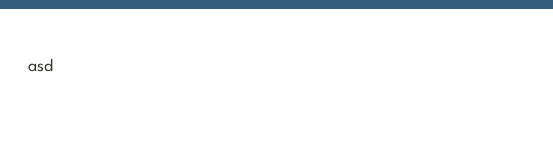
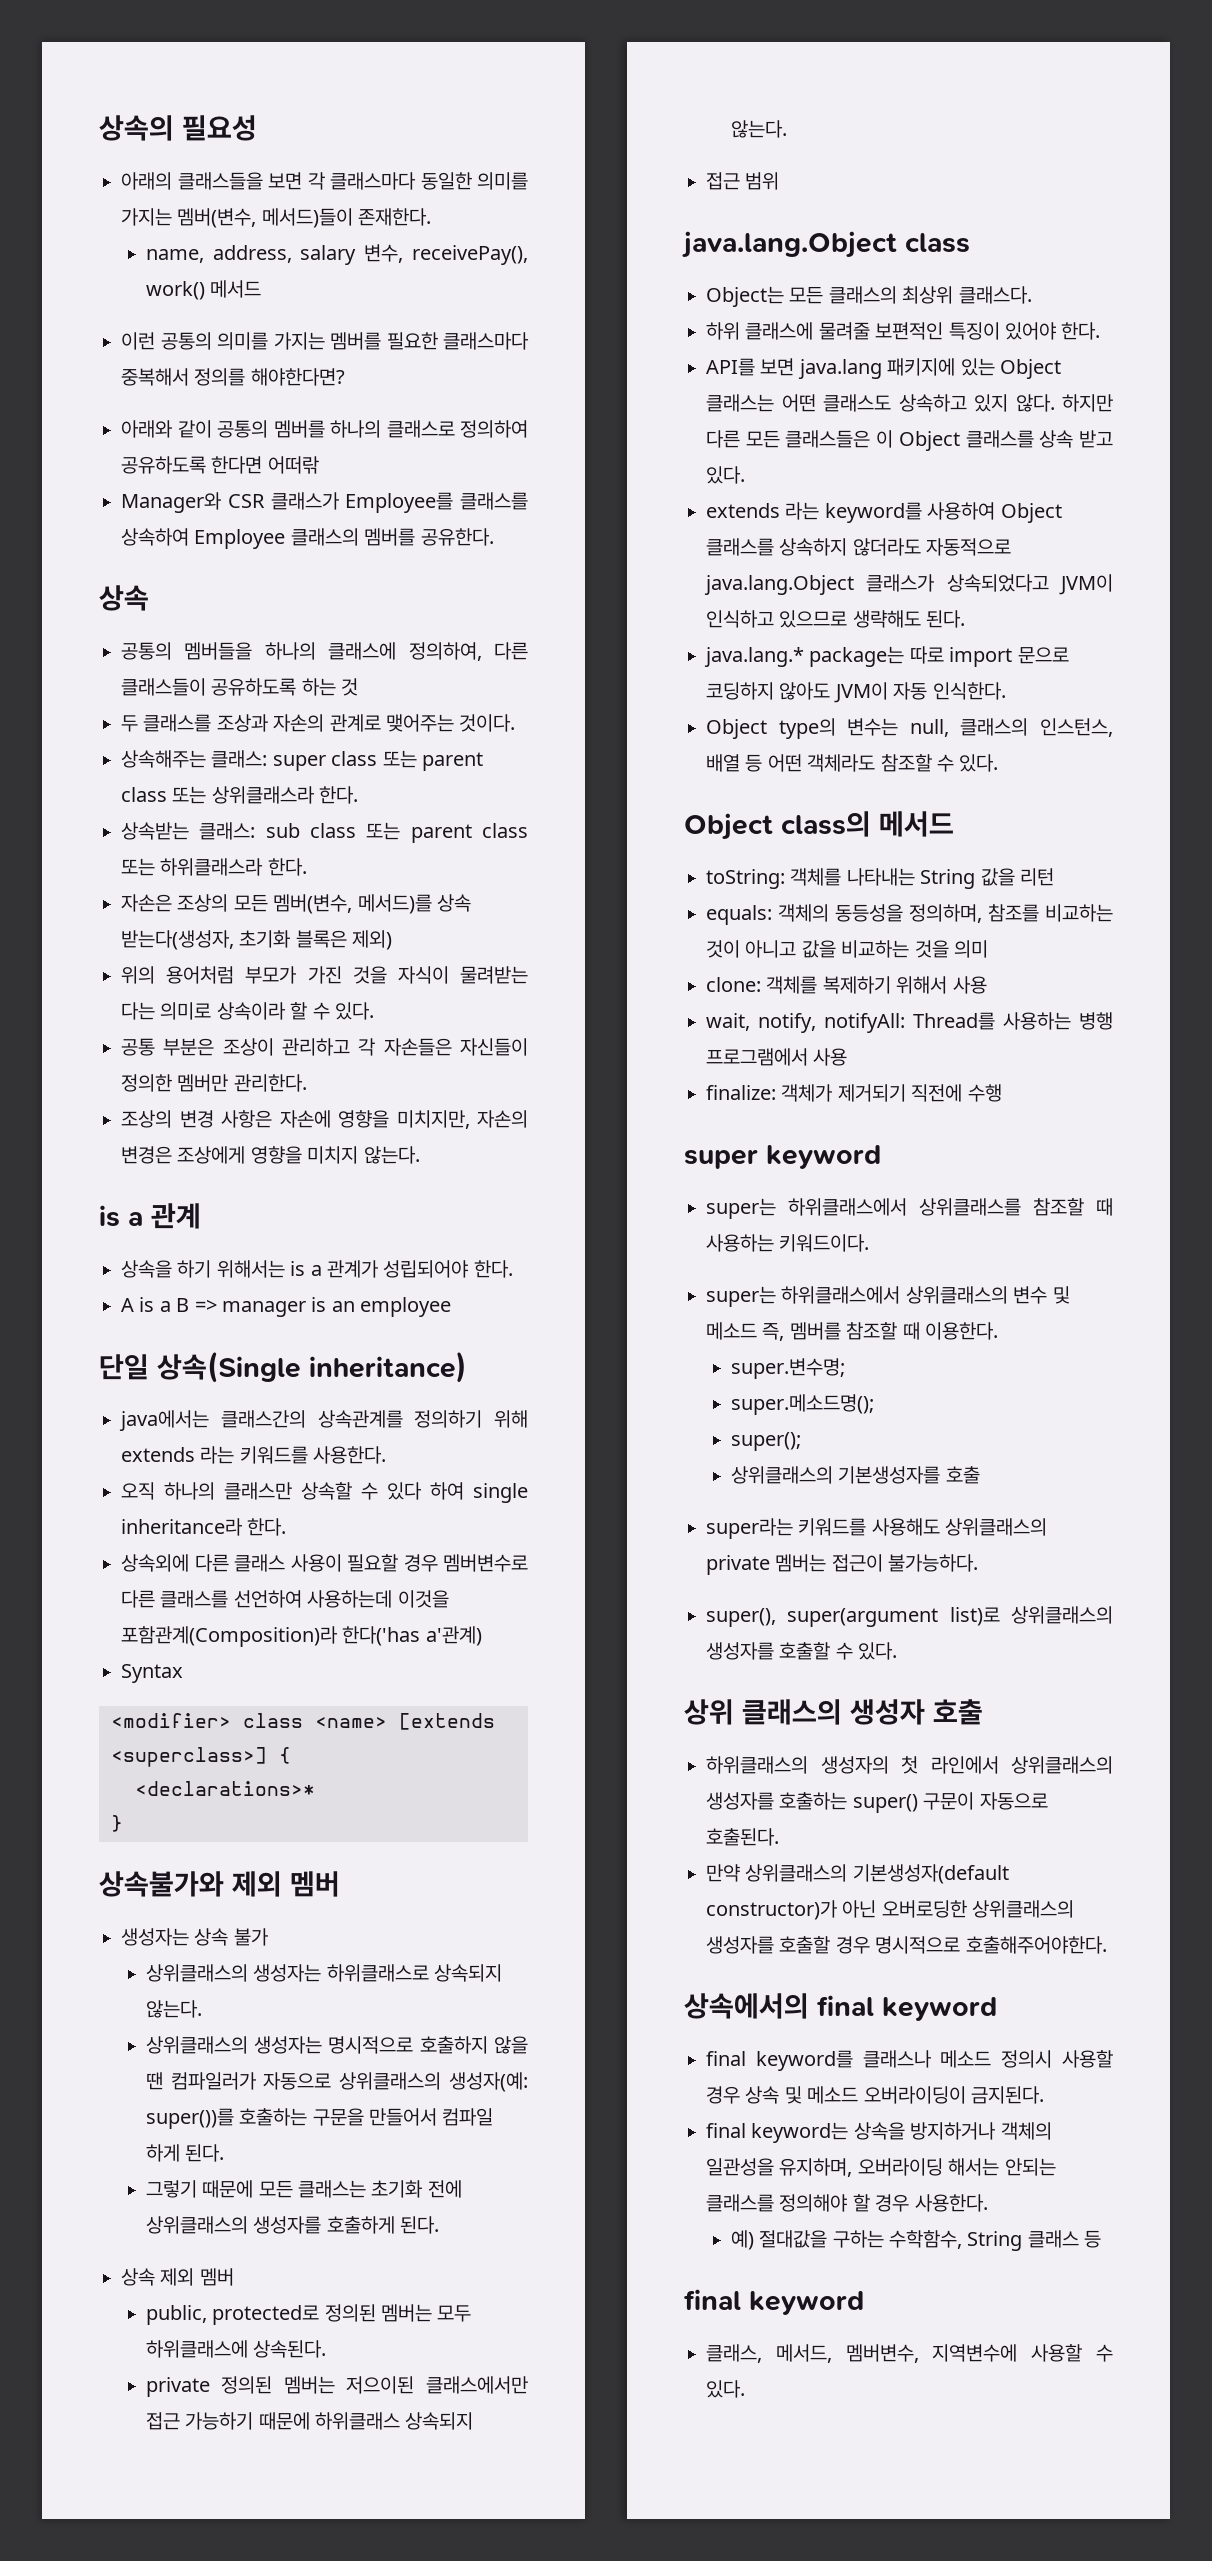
- asd
+ 상속의 필요성
+ 아래의 클래스들을 보면 각 클래스마다 동일한 의미를 가지는 멤버(변수, 메서드)들이 존재한다.
+ name, address, salary 변수, receivePay(), work() 메서드
+ 이런 공통의 의미를 가지는 멤버를 필요한 클래스마다 중복해서 정의를 해야한다면?
+ 아래와 같이 공통의 멤버를 하나의 클래스로 정의하여 공유하도록 한다면 어떠띾
+ Manager와 CSR 클래스가 Employee를 클래스를 상속하여 Employee 클래스의 멤버를 공유한다.
+ 상속
+ 공통의 멤버들을 하나의 클래스에 정의하여, 다른 클래스들이 공유하도록 하는 것
+ 두 클래스를 조상과 자손의 관계로 맺어주는 것이다.
+ 상속해주는 클래스: super class 또는 parent class 또는 상위클래스라 한다.
+ 상속받는 클래스: sub class 또는 parent class 또는 하위클래스라 한다.
+ 자손은 조상의 모든 멤버(변수, 메서드)를 상속 받는다(생성자, 초기화 블록은 제외)
+ 위의 용어처럼 부모가 가진 것을 자식이 물려받는 다는 의미로 상속이라 할 수 있다.
+ 공통 부분은 조상이 관리하고 각 자손들은 자신들이 정의한 멤버만 관리한다.
+ 조상의 변경 사항은 자손에 영향을 미치지만, 자손의 변경은 조상에게 영향을 미치지 않는다.
+ is a 관계
+ 상속을 하기 위해서는 is a 관계가 성립되어야 한다.
+ A is a B => manager is an employee
+ 단일 상속(Single inheritance)
+ java에서는 클래스간의 상속관계를 정의하기 위해 extends 라는 키워드를 사용한다.
+ 오직 하나의 클래스만 상속할 수 있다 하여 single inheritance라 한다.
+ 상속외에 다른 클래스 사용이 필요할 경우 멤버변수로 다른 클래스를 선언하여 사용하는데 이것을 포함관계(Composition)라 한다('has a'관계)
+ Syntax
+ <modifier> class <name> [extends <superclass>] {
+ <declarations>*
+ }
+ 상속불가와 제외 멤버
+ 생성자는 상속 불가
+ 상위클래스의 생성자는 하위클래스로 상속되지 않는다.
+ 상위클래스의 생성자는 명시적으로 호출하지 않을 땐 컴파일러가 자동으로 상위클래스의 생성자(예: super())를 호출하는 구문을 만들어서 컴파일 하게 된다.
+ 그렇기 때문에 모든 클래스는 초기화 전에 상위클래스의 생성자를 호출하게 된다.
+ 상속 제외 멤버
+ public, protected로 정의된 멤버는 모두 하위클래스에 상속된다.
+ private 정의된 멤버는 저으이된 클래스에서만 접근 가능하기 때문에 하위클래스 상속되지 않는다.
+ 접근 범위
+ java.lang.Object class
+ Object는 모든 클래스의 최상위 클래스다.
+ 하위 클래스에 물려줄 보편적인 특징이 있어야 한다.
+ API를 보면 java.lang 패키지에 있는 Object 클래스는 어떤 클래스도 상속하고 있지 않다. 하지만 다른 모든 클래스들은 이 Object 클래스를 상속 받고 있다.
+ extends 라는 keyword를 사용하여 Object 클래스를 상속하지 않더라도 자동적으로 java.lang.Object 클래스가 상속되었다고 JVM이 인식하고 있으므로 생략해도 된다.
+ java.lang.* package는 따로 import 문으로 코딩하지 않아도 JVM이 자동 인식한다.
+ Object type의 변수는 null, 클래스의 인스턴스, 배열 등 어떤 객체라도 참조할 수 있다.
+ Object class의 메서드
+ toString: 객체를 나타내는 String 값을 리턴
+ equals: 객체의 동등성을 정의하며, 참조를 비교하는 것이 아니고 값을 비교하는 것을 의미
+ clone: 객체를 복제하기 위해서 사용
+ wait, notify, notifyAll: Thread를 사용하는 병행 프로그램에서 사용
+ finalize: 객체가 제거되기 직전에 수행
+ super keyword
+ super는 하위클래스에서 상위클래스를 참조할 때 사용하는 키워드이다.
+ super는 하위클래스에서 상위클래스의 변수 및 메소드 즉, 멤버를 참조할 때 이용한다.
+ super.변수명;
+ super.메소드명();
+ super();
+ 상위클래스의 기본생성자를 호출
+ super라는 키워드를 사용해도 상위클래스의 private 멤버는 접근이 불가능하다.
+ super(), super(argument list)로 상위클래스의 생성자를 호출할 수 있다.
+ 상위 클래스의 생성자 호출
+ 하위클래스의 생성자의 첫 라인에서 상위클래스의 생성자를 호출하는 super() 구문이 자동으로 호출된다.
+ 만약 상위클래스의 기본생성자(default constructor)가 아닌 오버로딩한 상위클래스의 생성자를 호출할 경우 명시적으로 호출해주어야한다.
+ 상속에서의 final keyword
+ final keyword를 클래스나 메소드 정의시 사용할 경우 상속 및 메소드 오버라이딩이 금지된다.
+ final keyword는 상속을 방지하거나 객체의 일관성을 유지하며, 오버라이딩 해서는 안되는 클래스를 정의해야 할 경우 사용한다.
+ 예) 절대값을 구하는 수학함수, String 클래스 등
+ final keyword
+ 클래스, 메서드, 멤버변수, 지역변수에 사용할 수 있다.

